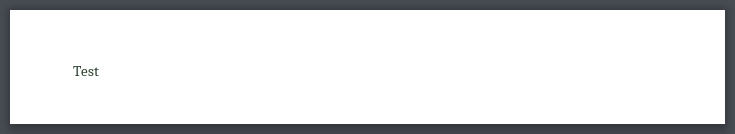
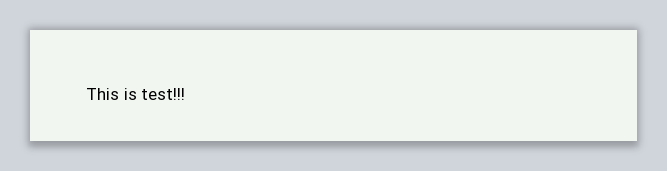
- Test
+ This is test!!!

